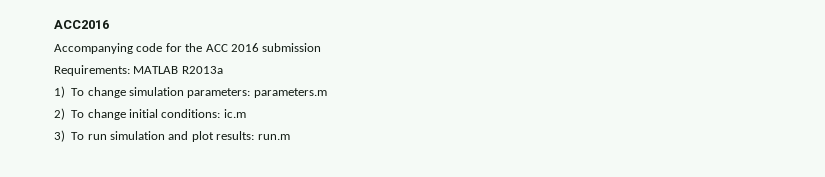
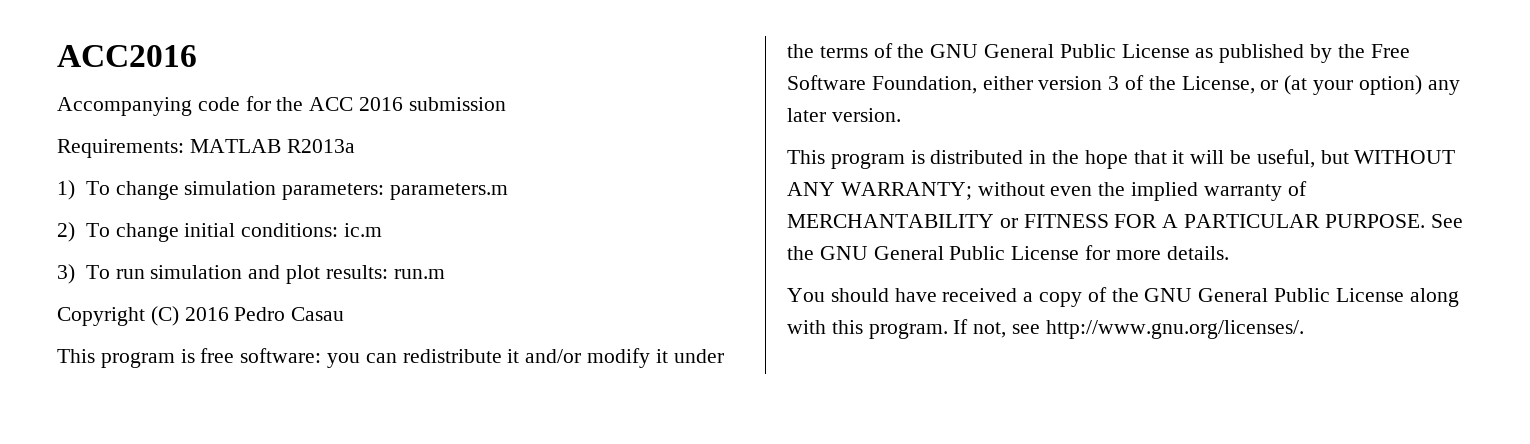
+ Copyright (C) 2016 Pedro Casau
+ This program is free software: you can redistribute it and/or modify it under the terms of the GNU General Public License as published by the Free Software Foundation, either version 3 of the License, or (at your option) any later version.
+ This program is distributed in the hope that it will be useful, but WITHOUT ANY WARRANTY; without even the implied warranty of MERCHANTABILITY or FITNESS FOR A PARTICULAR PURPOSE. See the GNU General Public License for more details.
+ You should have received a copy of the GNU General Public License along with this program. If not, see http://www.gnu.org/licenses/.

